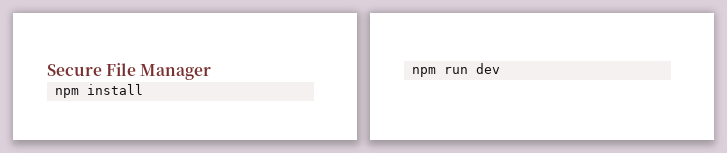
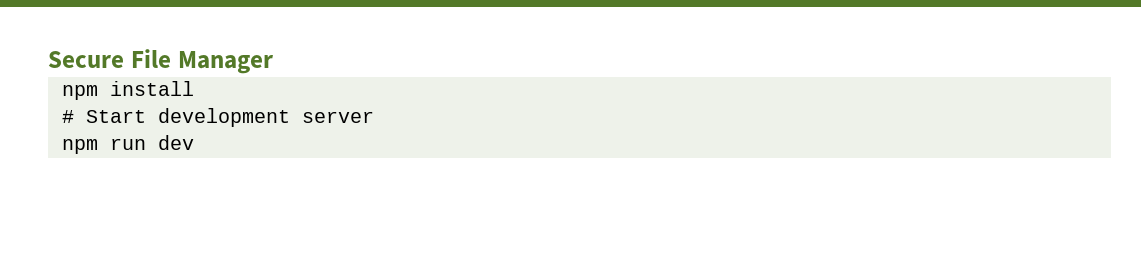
+ # Start development server

